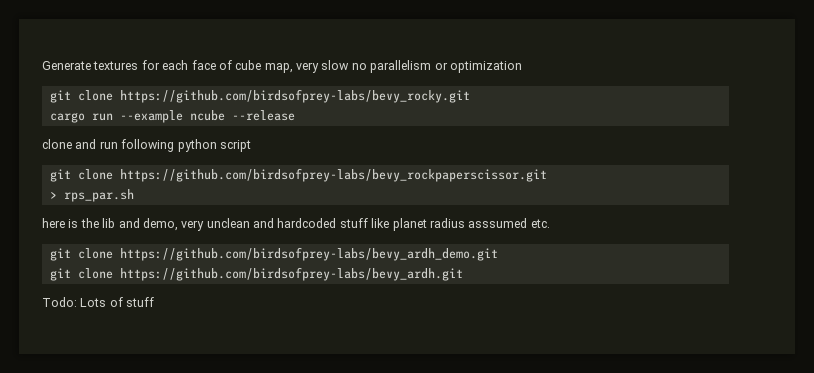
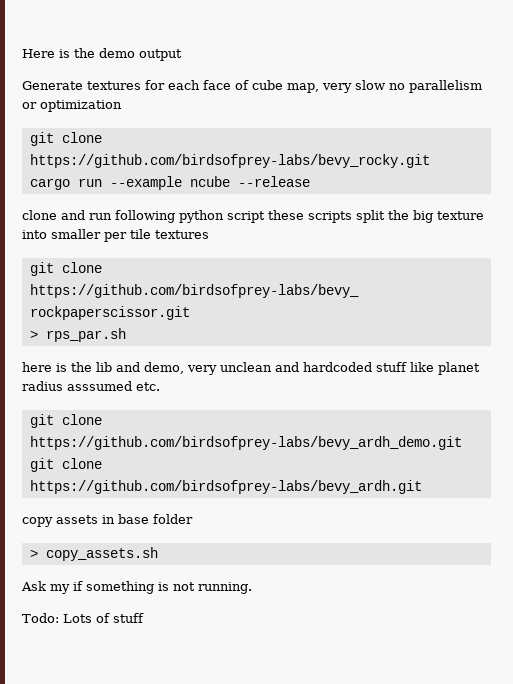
+ Here is the demo output
- clone and run following python script
+ clone and run following python script these scripts split the big texture into smaller per tile textures
+ copy assets in base folder
+ > copy_assets.sh
+ Ask my if something is not running.

